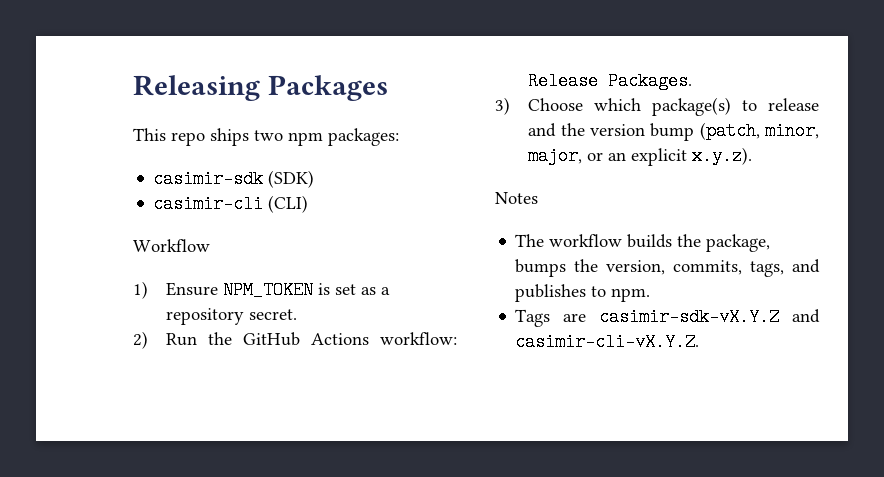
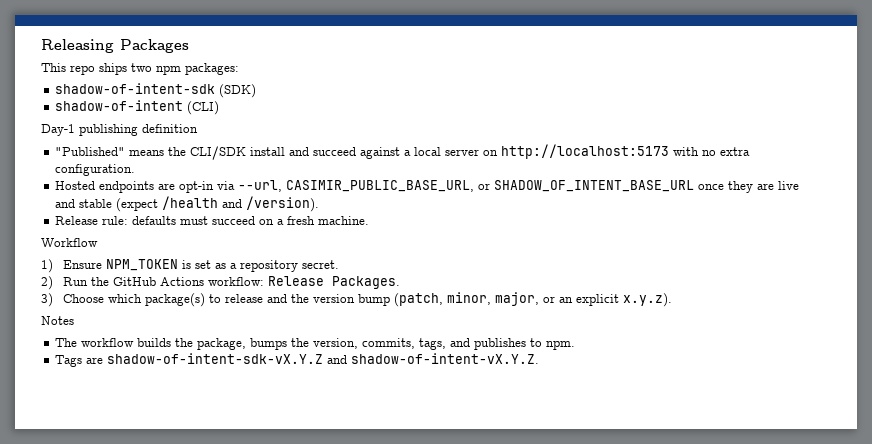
- casimir-sdk (SDK)
+ shadow-of-intent-sdk (SDK)
- casimir-cli (CLI)
+ shadow-of-intent (CLI)
+ Day-1 publishing definition
+ "Published" means the CLI/SDK install and succeed against a local server on http://localhost:5173 with no extra configuration.
+ Hosted endpoints are opt-in via --url, CASIMIR_PUBLIC_BASE_URL, or SHADOW_OF_INTENT_BASE_URL once they are live and stable (expect /health and /version).
+ Release rule: defaults must succeed on a fresh machine.
- Tags are casimir-sdk-vX.Y.Z and casimir-cli-vX.Y.Z.
+ Tags are shadow-of-intent-sdk-vX.Y.Z and shadow-of-intent-vX.Y.Z.

